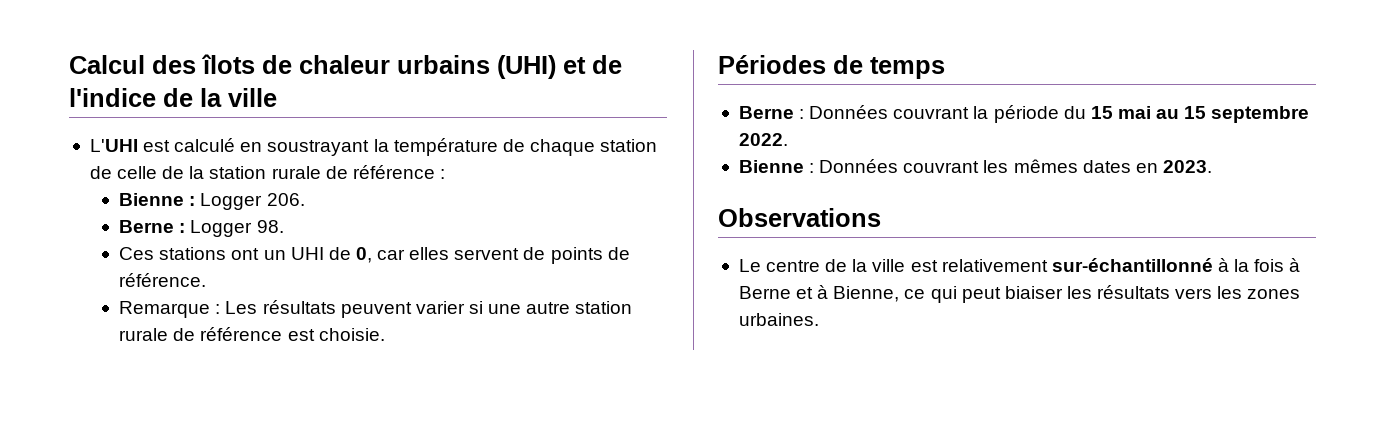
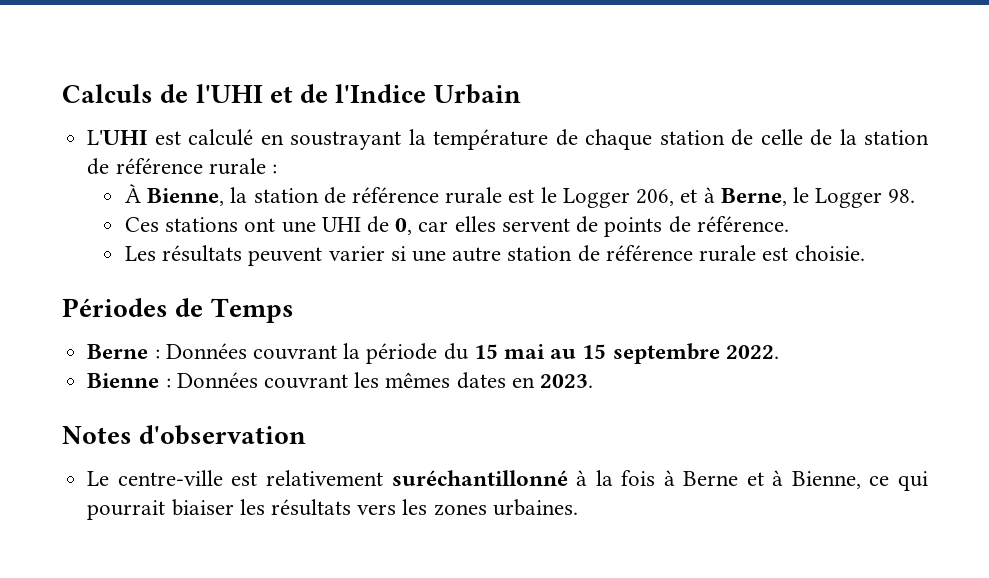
- Calcul des îlots de chaleur urbains (UHI) et de l'indice de la ville
+ Calculs de l'UHI et de l'Indice Urbain
- L'UHI est calculé en soustrayant la température de chaque station de celle de la station rurale de référence :
+ L'UHI est calculé en soustrayant la température de chaque station de celle de la station de référence rurale :
- Bienne : Logger 206.
- Berne : Logger 98.
+ À Bienne, la station de référence rurale est le Logger 206, et à Berne, le Logger 98.
- Ces stations ont un UHI de 0, car elles servent de points de référence.
+ Ces stations ont une UHI de 0, car elles servent de points de référence.
- Remarque : Les résultats peuvent varier si une autre station rurale de référence est choisie.
+ Les résultats peuvent varier si une autre station de référence rurale est choisie.
- Périodes de temps
+ Périodes de Temps
- Observations
+ Notes d'observation
- Le centre de la ville est relativement sur-échantillonné à la fois à Berne et à Bienne, ce qui peut biaiser les résultats vers les zones urbaines.
+ Le centre-ville est relativement suréchantillonné à la fois à Berne et à Bienne, ce qui pourrait biaiser les résultats vers les zones urbaines.

